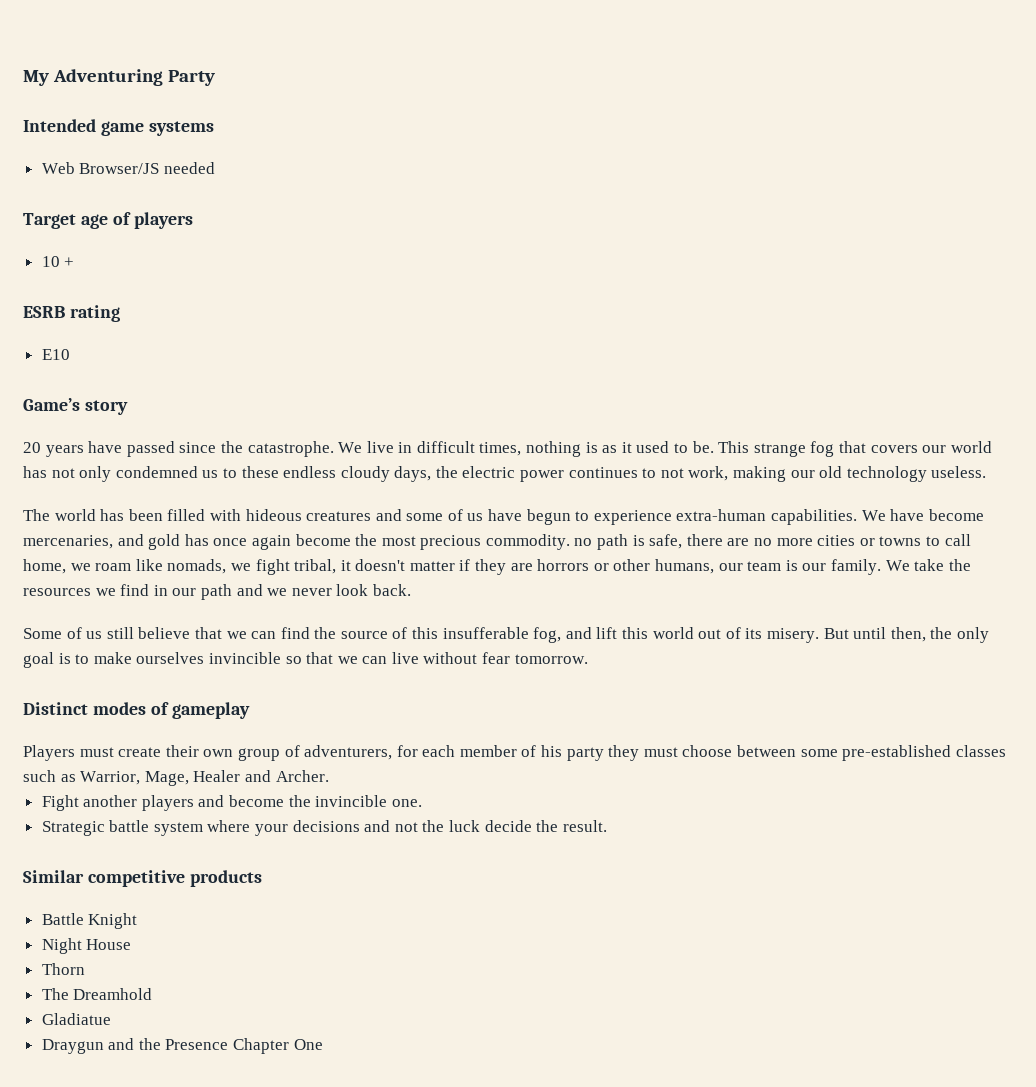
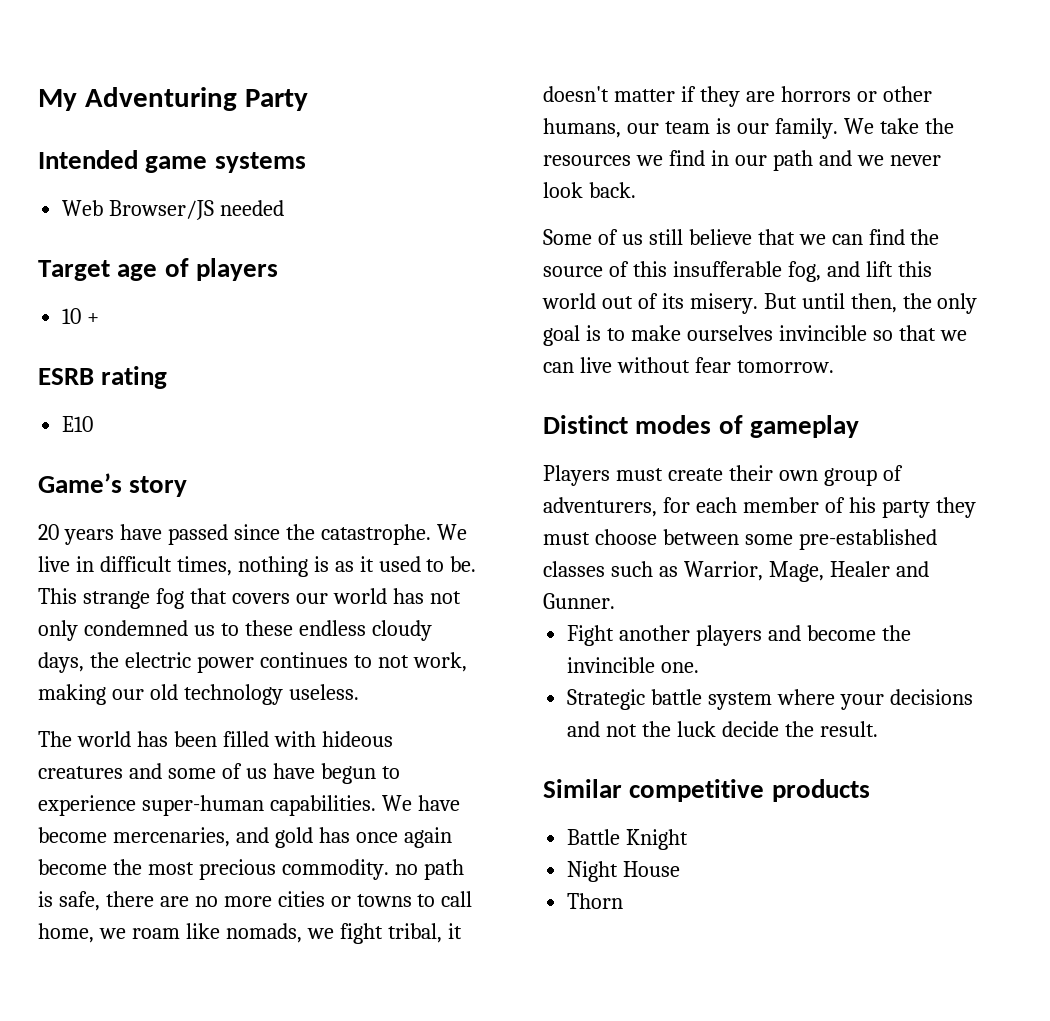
- The world has been filled with hideous creatures and some of us have begun to experience extra-human capabilities.
+ The world has been filled with hideous creatures and some of us have begun to experience super-human capabilities.
- Players must create their own group of adventurers, for each member of his party they must choose between some pre-established classes such as Warrior, Mage, Healer and Archer.
+ Players must create their own group of adventurers, for each member of his party they must choose between some pre-established classes such as Warrior, Mage, Healer and Gunner.
- The Dreamhold
- Gladiatue
- Draygun and the Presence Chapter One

